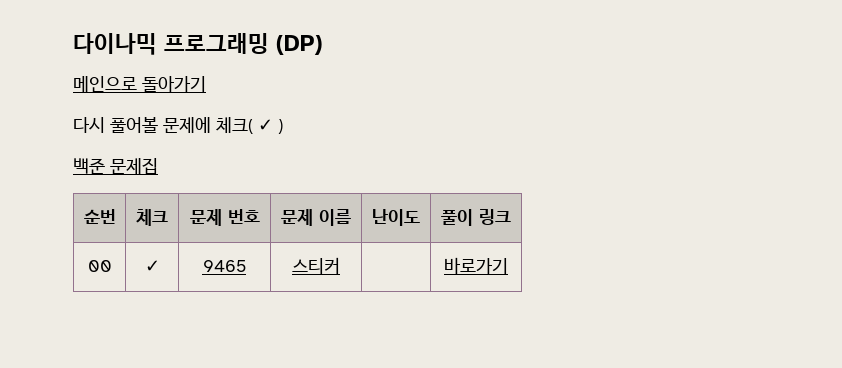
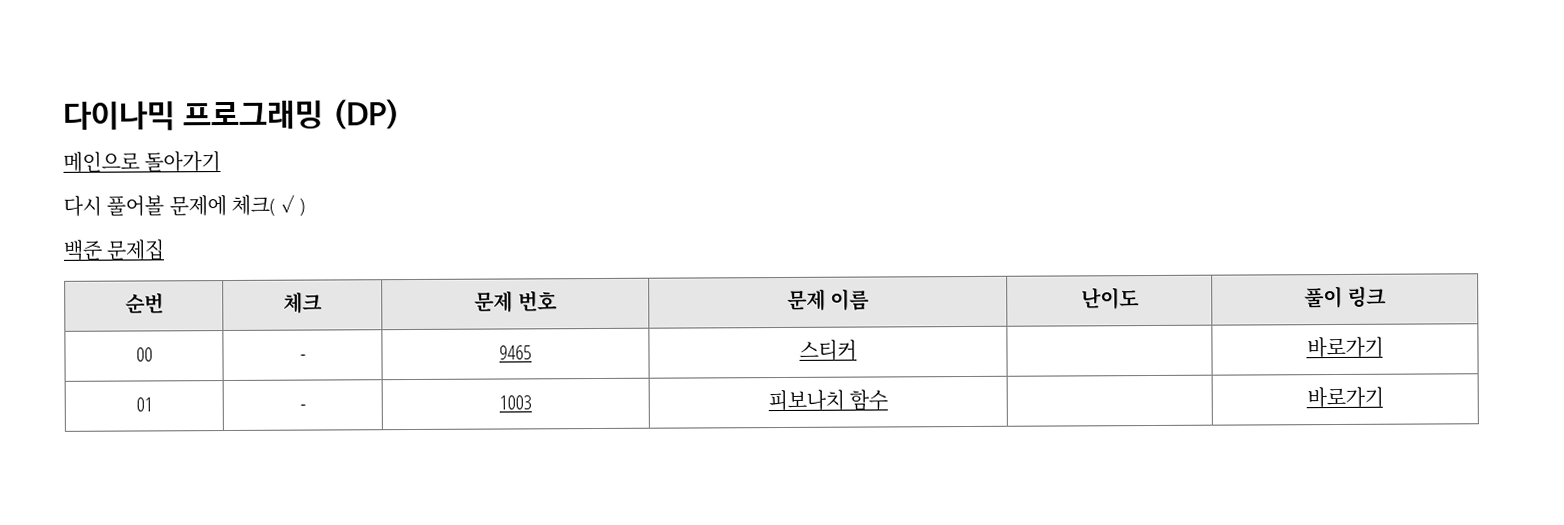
- 00 | ✓ | 9465 | 스티커 | | 바로가기
+ 00 | - | 9465 | 스티커 | | 바로가기
+ 01 | - | 1003 | 피보나치 함수 | | 바로가기

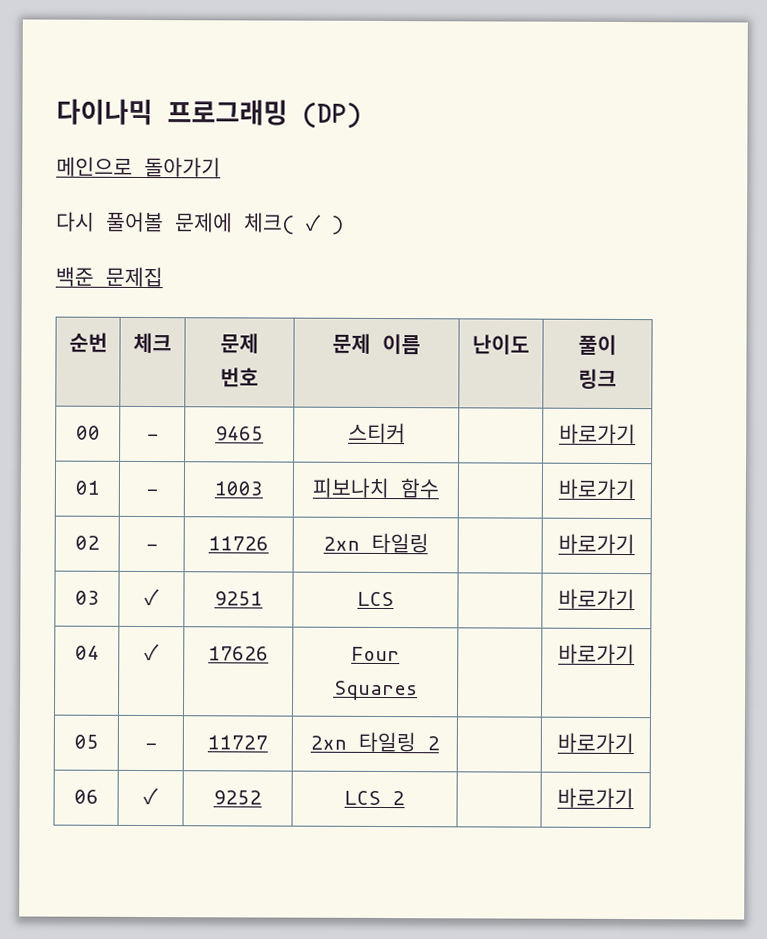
+ 02 | - | 11726 | 2xn 타일링 | | 바로가기
+ 03 | ✓ | 9251 | LCS | | 바로가기
+ 04 | ✓ | 17626 | Four Squares | | 바로가기
+ 05 | - | 11727 | 2xn 타일링 2 | | 바로가기
+ 06 | ✓ | 9252 | LCS 2 | | 바로가기

